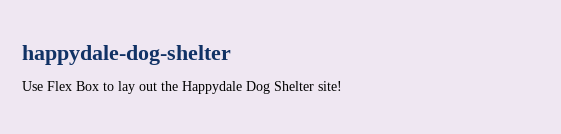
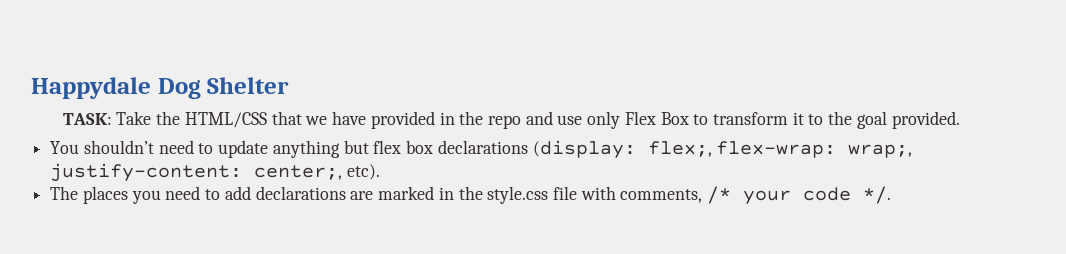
- happydale-dog-shelter
- Use Flex Box to lay out the Happydale Dog Shelter site!
+ Happydale Dog Shelter
+ TASK: Take the HTML/CSS that we have provided in the repo and use only Flex Box to transform it to the goal provided.
+ You shouldn’t need to update anything but flex box declarations (display: flex;, flex-wrap: wrap;, justify-content: center;, etc).
+ The places you need to add declarations are marked in the style.css file with comments, /* your code */.

